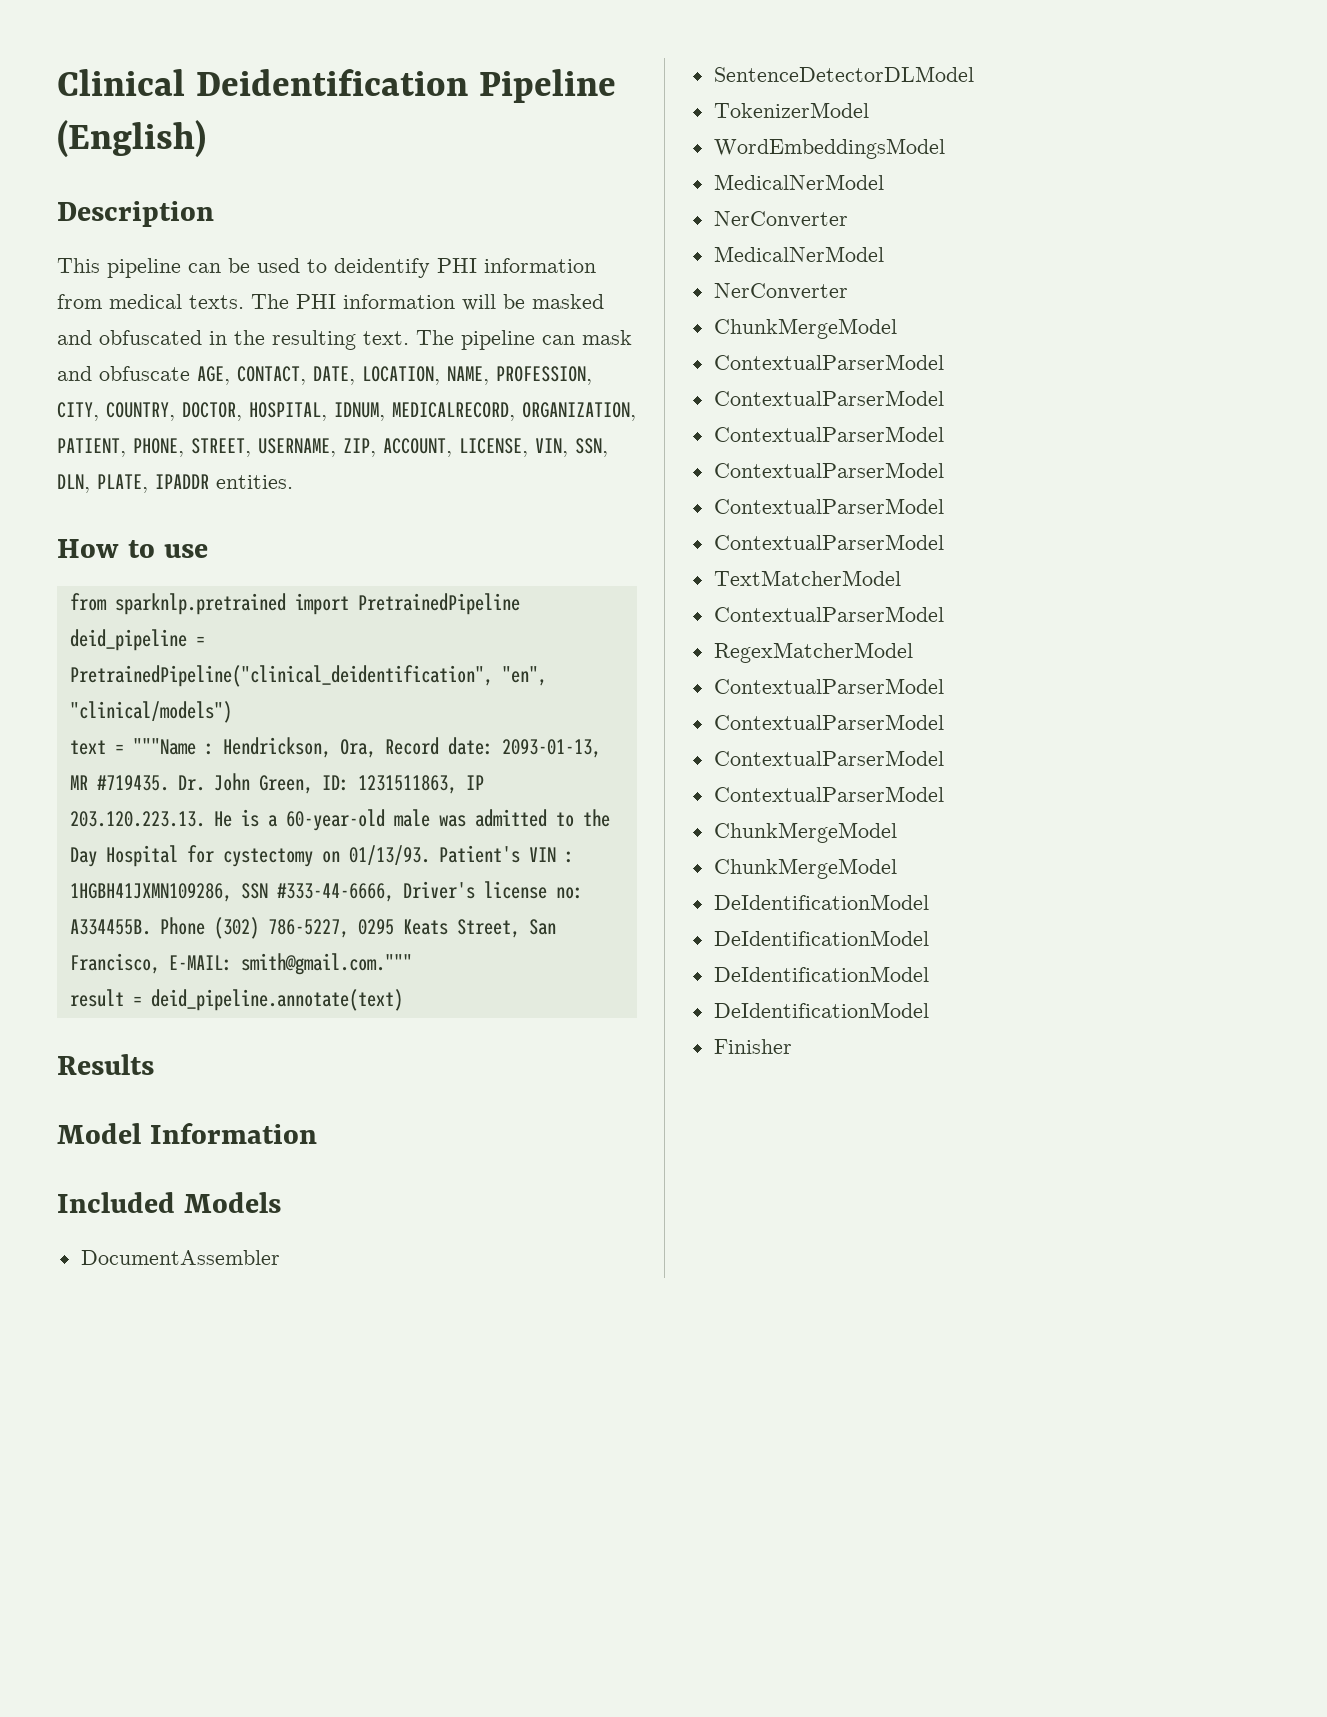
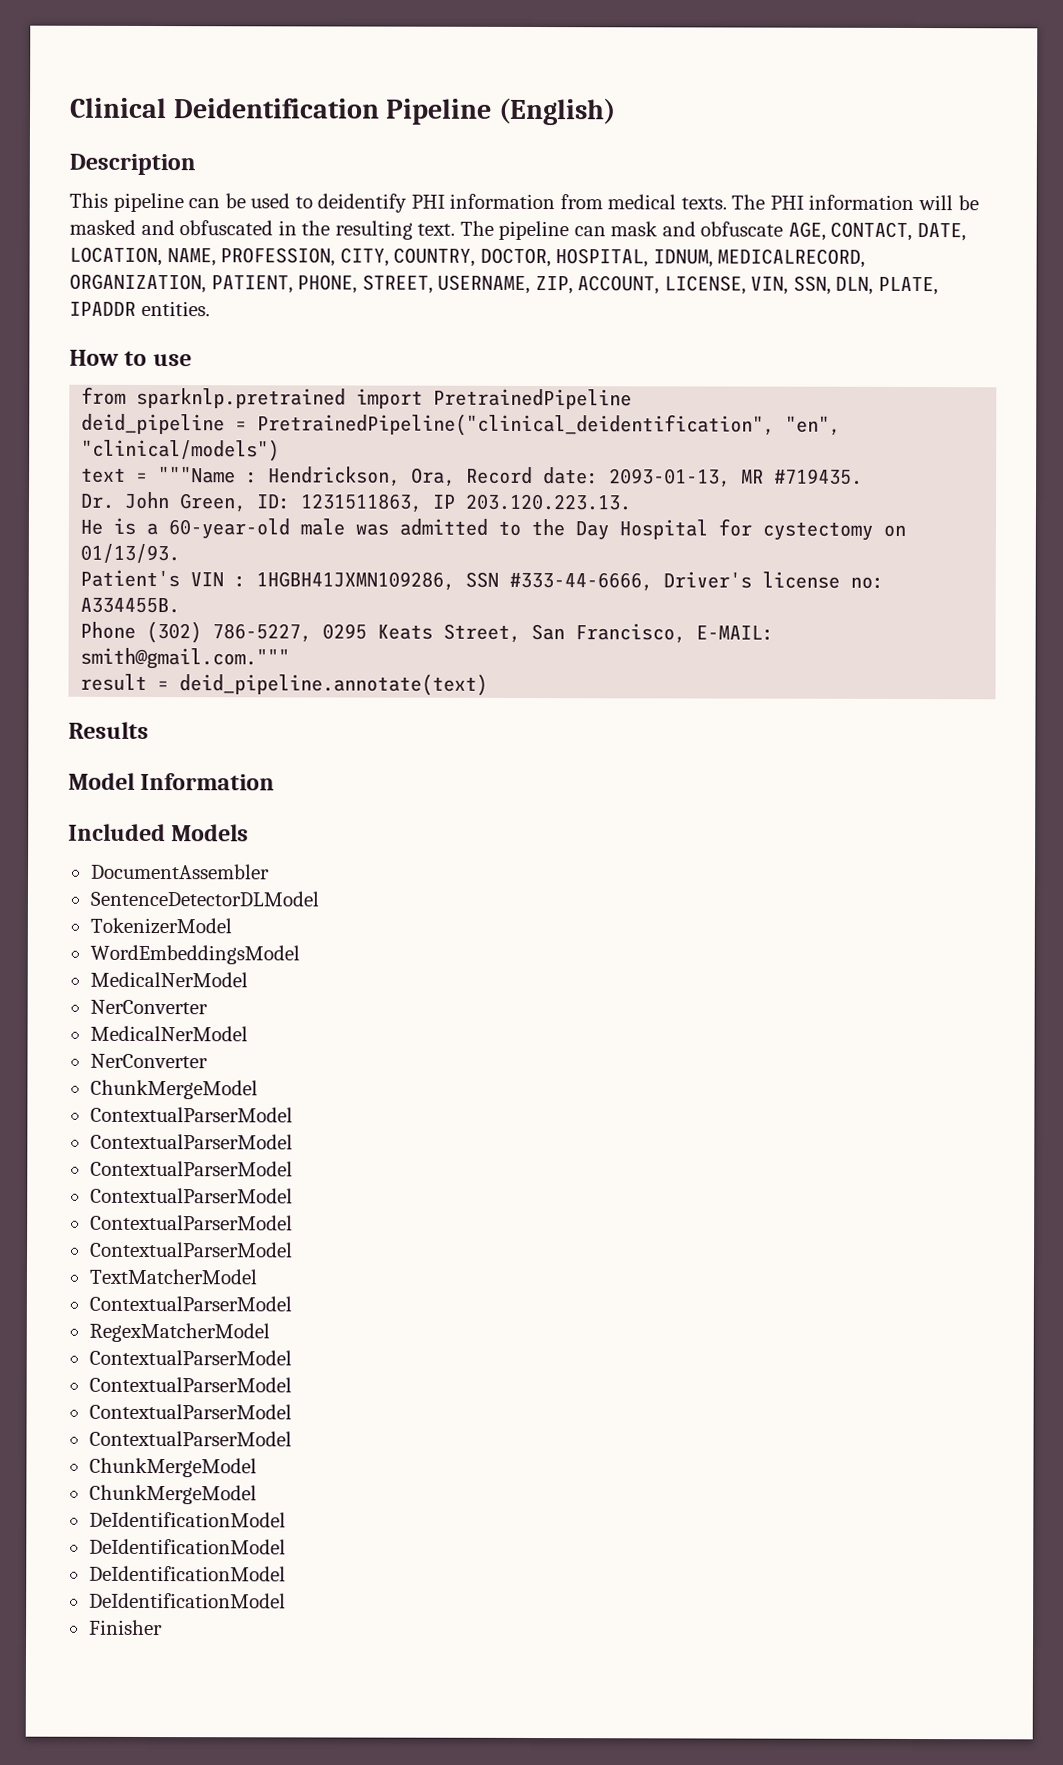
- text = """Name : Hendrickson, Ora, Record date: 2093-01-13, MR #719435. Dr. John Green, ID: 1231511863, IP 203.120.223.13. He is a 60-year-old male was admitted to the Day Hospital for cystectomy on 01/13/93. Patient's VIN : 1HGBH41JXMN109286, SSN #333-44-6666, Driver's license no: A334455B. Phone (302) 786-5227, 0295 Keats Street, San Francisco, E-MAIL: smith@gmail.com."""
+ text = """Name : Hendrickson, Ora, Record date: 2093-01-13, MR #719435.
+ Dr. John Green, ID: 1231511863, IP 203.120.223.13.
+ He is a 60-year-old male was admitted to the Day Hospital for cystectomy on 01/13/93.
+ Patient's VIN : 1HGBH41JXMN109286, SSN #333-44-6666, Driver's license no: A334455B.
+ Phone (302) 786-5227, 0295 Keats Street, San Francisco, E-MAIL: smith@gmail.com."""

